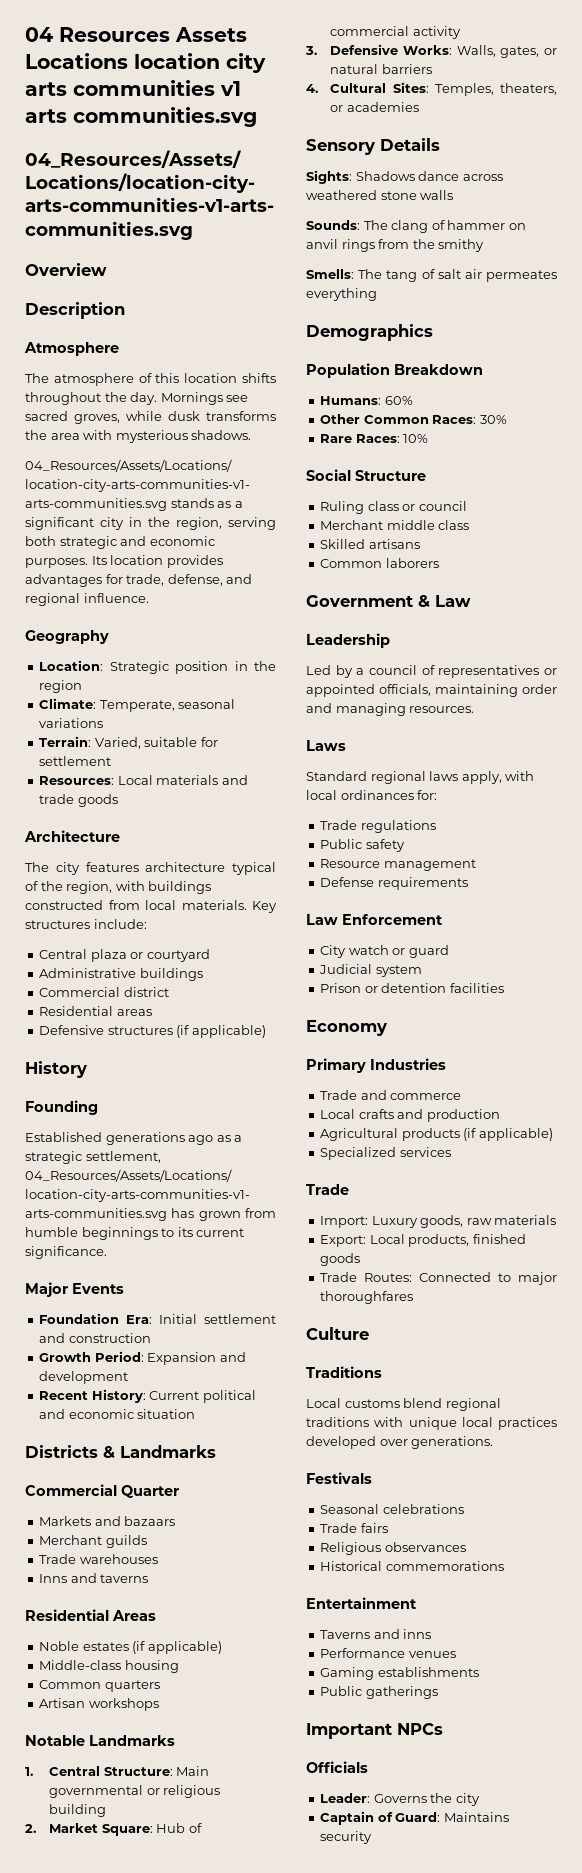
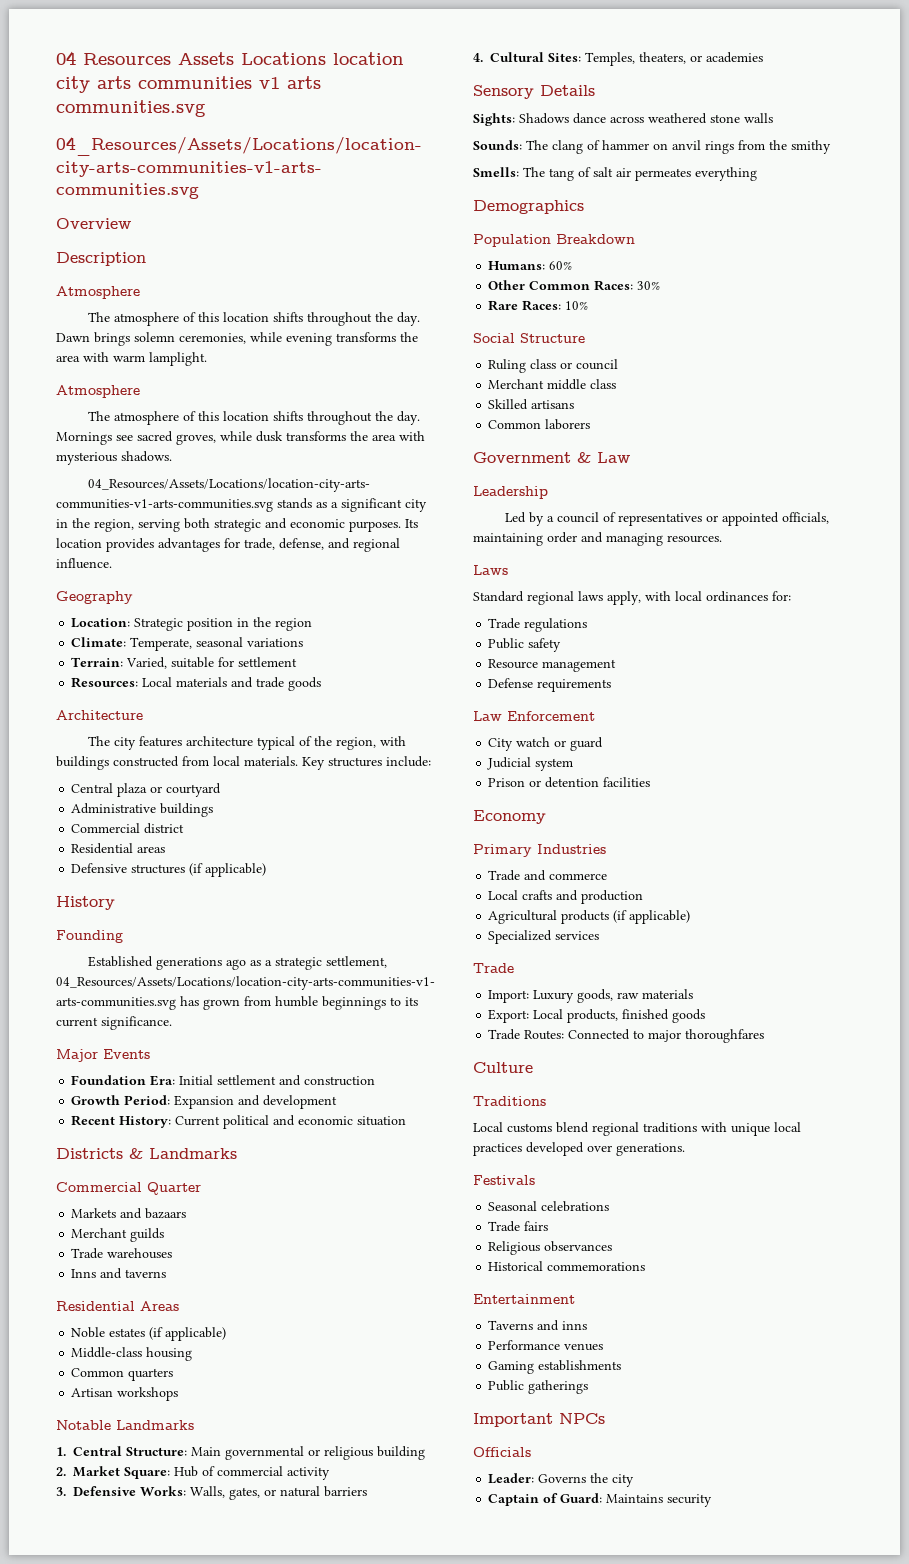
+ The atmosphere of this location shifts throughout the day. Dawn brings solemn ceremonies, while evening transforms the area with warm lamplight.
+ Atmosphere

